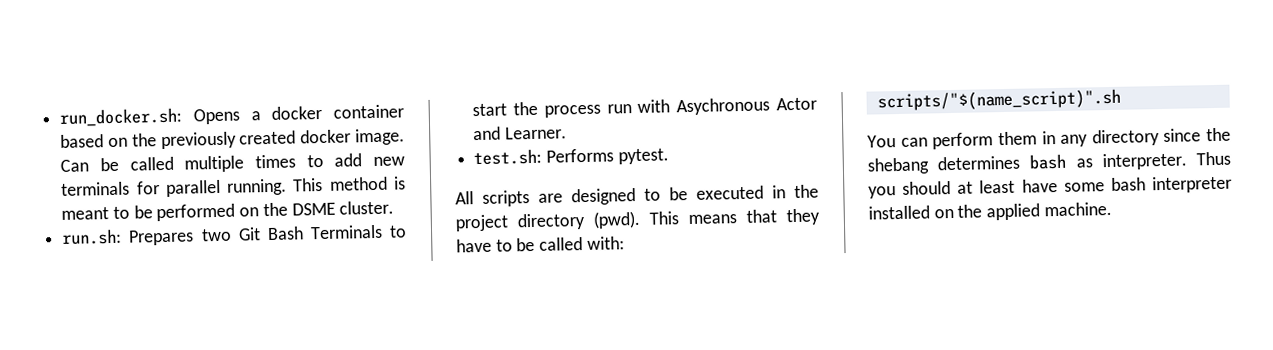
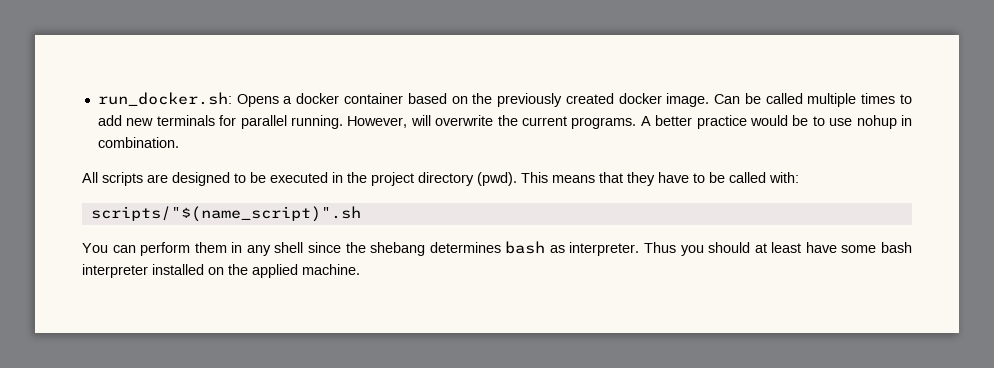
- This method is meant to be performed on the DSME cluster.
- run.sh: Prepares two Git Bash Terminals to start the process run with Asychronous Actor and Learner.
- test.sh: Performs pytest.
+ However, will overwrite the current programs. A better practice would be to use nohup in combination.
- You can perform them in any directory since the shebang determines bash as interpreter.
+ You can perform them in any shell since the shebang determines bash as interpreter.

